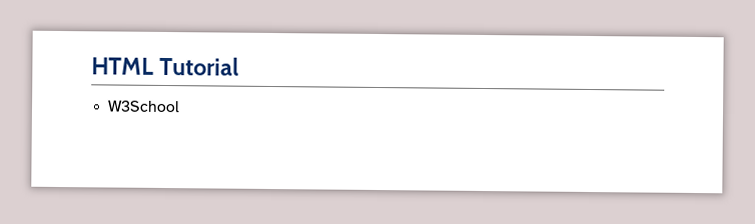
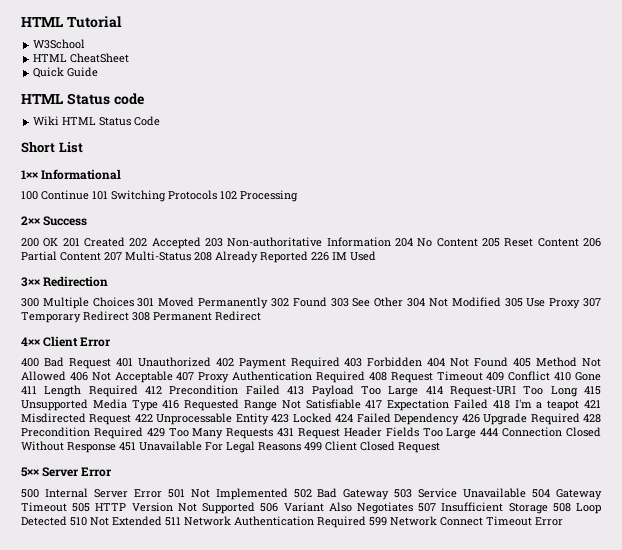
+ HTML CheatSheet
+ Quick Guide
+ HTML Status code
+ Wiki HTML Status Code
+ Short List
+ 1×× Informational
+ 100 Continue 101 Switching Protocols 102 Processing
+ 2×× Success
+ 200 OK 201 Created 202 Accepted 203 Non-authoritative Information 204 No Content 205 Reset Content 206 Partial Content 207 Multi-Status 208 Already Reported 226 IM Used
+ 3×× Redirection
+ 300 Multiple Choices 301 Moved Permanently 302 Found 303 See Other 304 Not Modified 305 Use Proxy 307 Temporary Redirect 308 Permanent Redirect
+ 4×× Client Error
+ 400 Bad Request 401 Unauthorized 402 Payment Required 403 Forbidden 404 Not Found 405 Method Not Allowed 406 Not Acceptable 407 Proxy Authentication Required 408 Request Timeout 409 Conflict 410 Gone 411 Length Required 412 Precondition Failed 413 Payload Too Large 414 Request-URI Too Long 415 Unsupported Media Type 416 Requested Range Not Satisfiable 417 Expectation Failed 418 I'm a teapot 421 Misdirected Request 422 Unprocessable Entity 423 Locked 424 Failed Dependency 426 Upgrade Required 428 Precondition Required 429 Too Many Requests 431 Request Header Fields Too Large 444 Connection Closed Without Response 451 Unavailable For Legal Reasons 499 Client Closed Request
+ 5×× Server Error
+ 500 Internal Server Error 501 Not Implemented 502 Bad Gateway 503 Service Unavailable 504 Gateway Timeout 505 HTTP Version Not Supported 506 Variant Also Negotiates 507 Insufficient Storage 508 Loop Detected 510 Not Extended 511 Network Authentication Required 599 Network Connect Timeout Error

